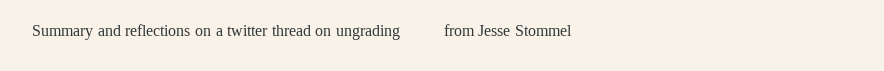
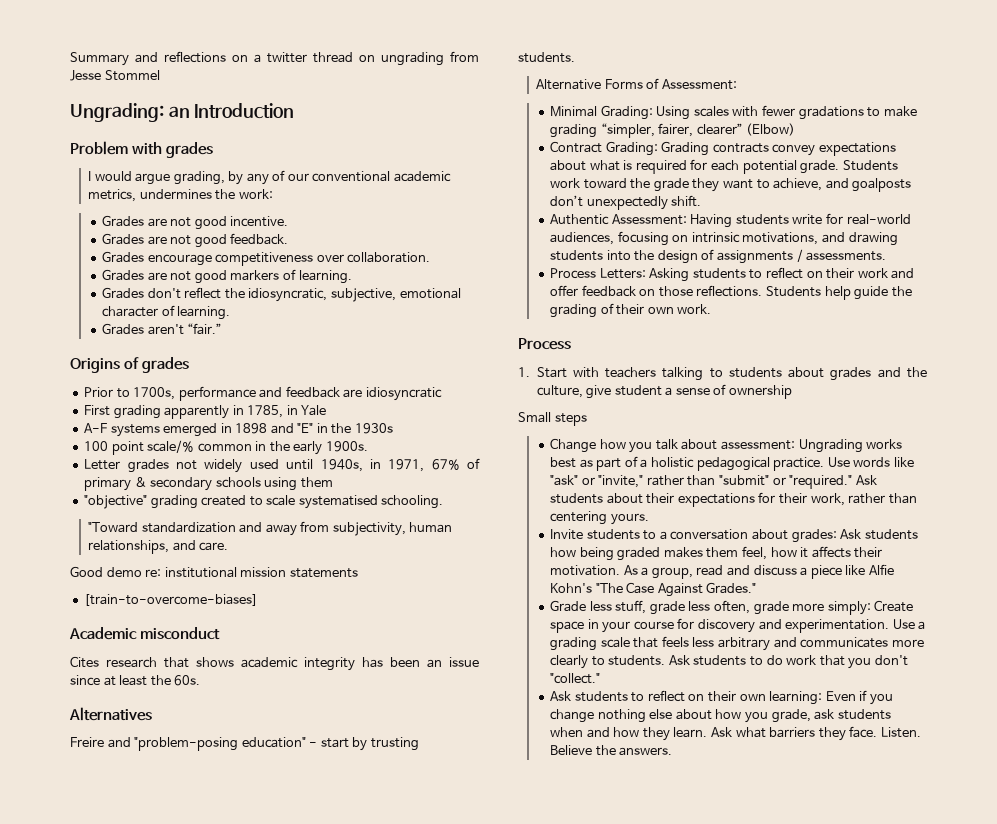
+ Ungrading: an Introduction
+ Problem with grades
+ I would argue grading, by any of our conventional academic metrics, undermines the work:
+ Grades are not good incentive.
+ Grades are not good feedback.
+ Grades encourage competitiveness over collaboration.
+ Grades are not good markers of learning.
+ Grades don't reflect the idiosyncratic, subjective, emotional character of learning.
+ Grades aren't “fair.”
+ Origins of grades
+ Prior to 1700s, performance and feedback are idiosyncratic
+ First grading apparently in 1785, in Yale
+ A-F systems emerged in 1898 and "E" in the 1930s
+ 100 point scale/% common in the early 1900s.
+ Letter grades not widely used until 1940s, in 1971, 67% of primary & secondary schools using them
+ "objective" grading created to scale systematised schooling.
+ "Toward standardization and away from subjectivity, human relationships, and care.
+ Good demo re: institutional mission statements
+ [train-to-overcome-biases]
+ Academic misconduct
+ Cites research that shows academic integrity has been an issue since at least the 60s.
+ Alternatives
+ Freire and "problem-posing education" - start by trusting students.
+ Alternative Forms of Assessment:
+ Minimal Grading: Using scales with fewer gradations to make grading “simpler, fairer, clearer” (Elbow)
+ Contract Grading: Grading contracts convey expectations about what is required for each potential grade. Students work toward the grade they want to achieve, and goalposts don’t unexpectedly shift.
+ Authentic Assessment: Having students write for real-world audiences, focusing on intrinsic motivations, and drawing students into the design of assignments / assessments.
+ Process Letters: Asking students to reflect on their work and offer feedback on those reflections. Students help guide the grading of their own work.
+ Process
+ 1. Start with teachers talking to students about grades and the culture, give student a sense of ownership
+ Small steps
+ Change how you talk about assessment: Ungrading works best as part of a holistic pedagogical practice. Use words like "ask" or "invite," rather than "submit" or "required." Ask students about their expectations for their work, rather than centering yours.
+ Invite students to a conversation about grades: Ask students how being graded makes them feel, how it affects their motivation. As a group, read and discuss a piece like Alfie Kohn's "The Case Against Grades."
+ Grade less stuff, grade less often, grade more simply: Create space in your course for discovery and experimentation. Use a grading scale that feels less arbitrary and communicates more clearly to students. Ask students to do work that you don't "collect."
+ Ask students to reflect on their own learning: Even if you change nothing else about how you grade, ask students when and how they learn. Ask what barriers they face. Listen. Believe the answers.

